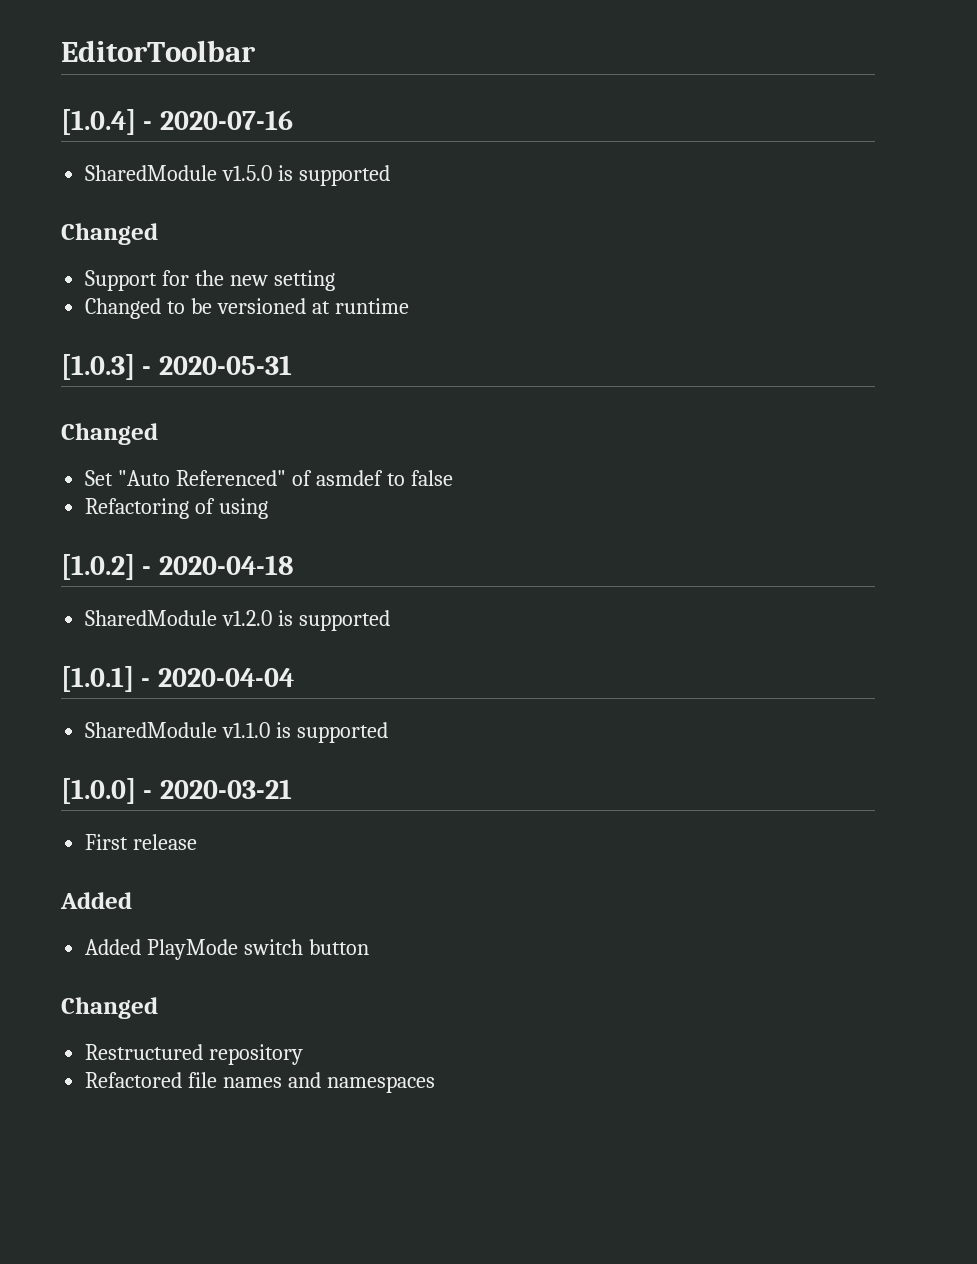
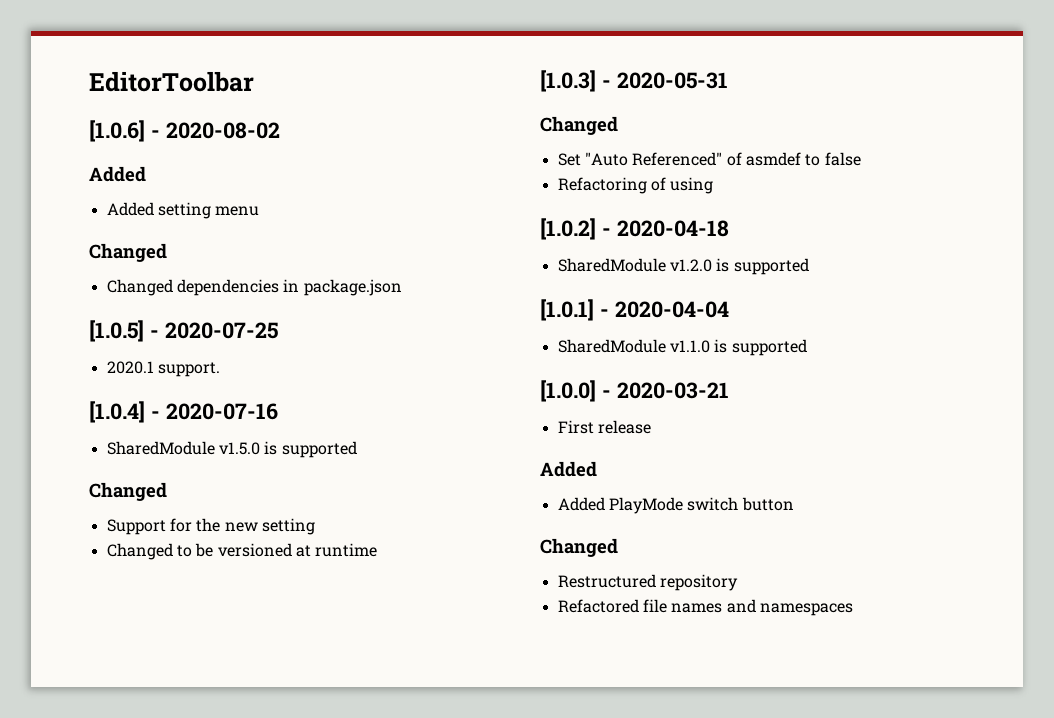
+ [1.0.6] - 2020-08-02
+ Added
+ Added setting menu
+ Changed
+ Changed dependencies in package.json
+ [1.0.5] - 2020-07-25
+ 2020.1 support.

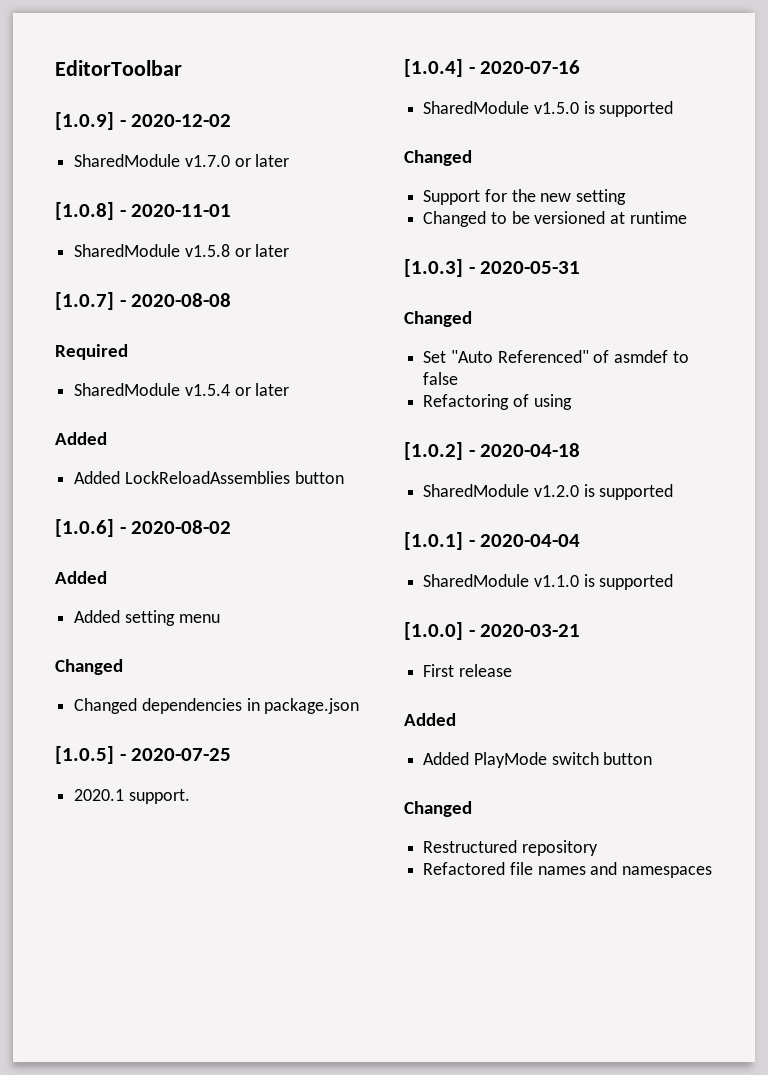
+ [1.0.9] - 2020-12-02
+ SharedModule v1.7.0 or later
+ [1.0.8] - 2020-11-01
+ SharedModule v1.5.8 or later
+ [1.0.7] - 2020-08-08
+ Required
+ SharedModule v1.5.4 or later
+ Added
+ Added LockReloadAssemblies button

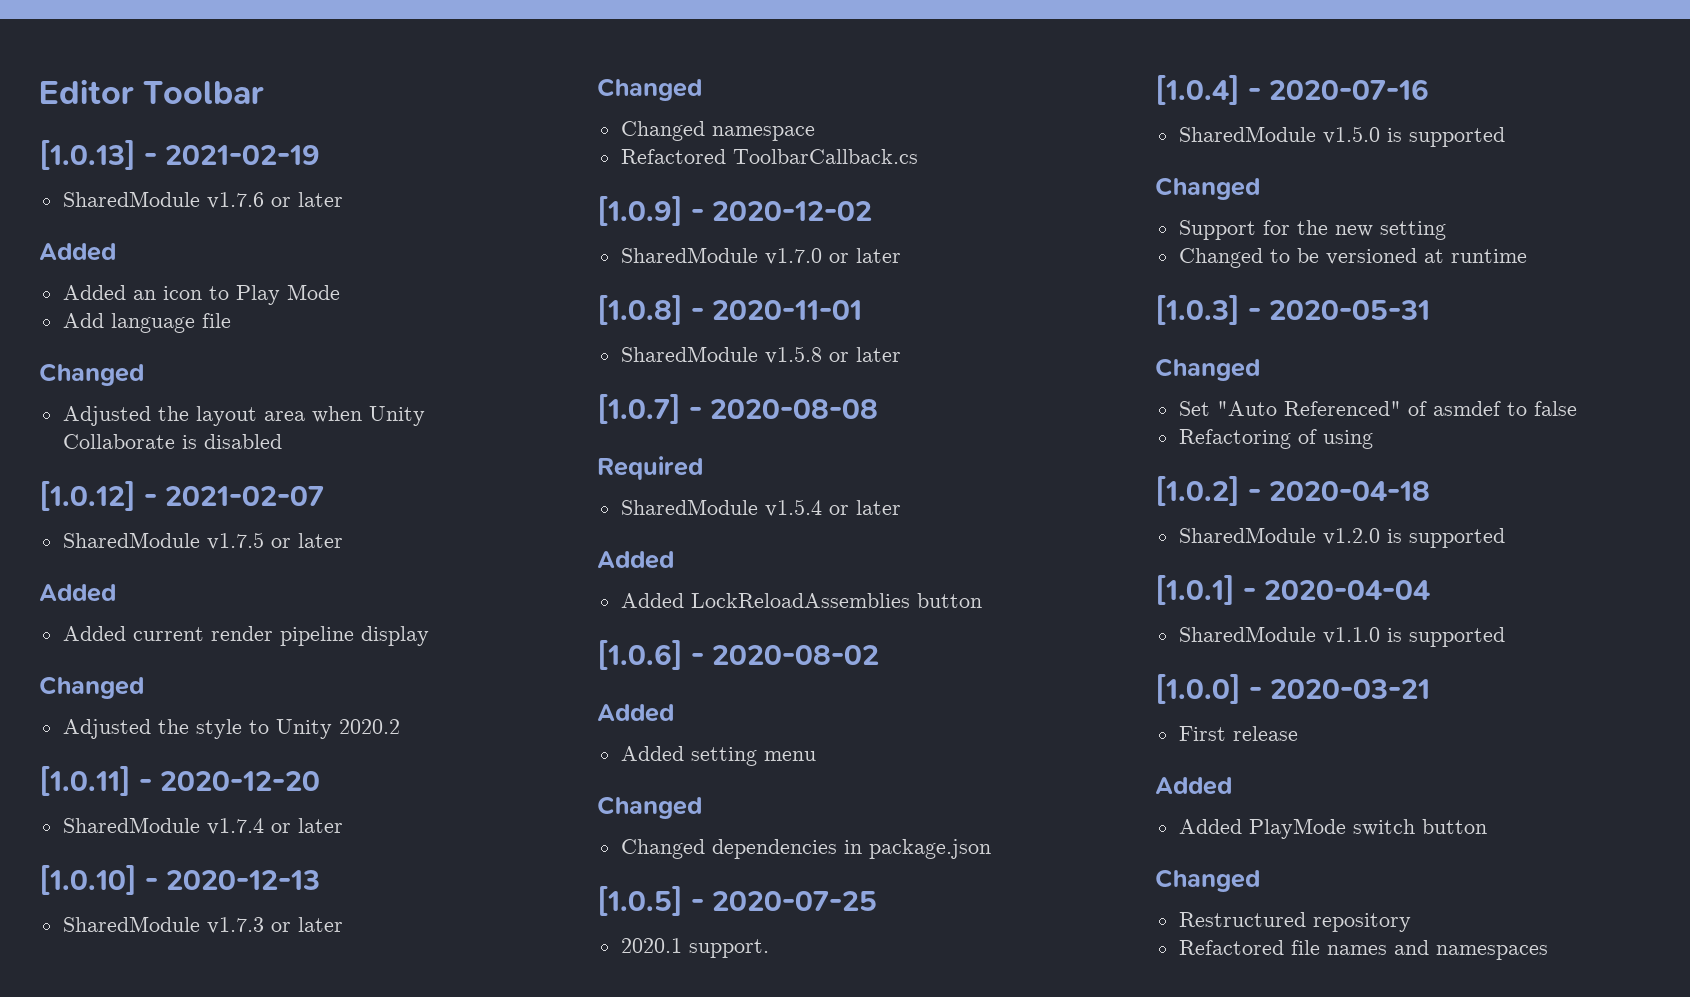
- EditorToolbar
+ Editor Toolbar
+ [1.0.13] - 2021-02-19
+ SharedModule v1.7.6 or later
+ Added
+ Added an icon to Play Mode
+ Add language file
+ Changed
+ Adjusted the layout area when Unity Collaborate is disabled
+ [1.0.12] - 2021-02-07
+ SharedModule v1.7.5 or later
+ Added
+ Added current render pipeline display
+ Changed
+ Adjusted the style to Unity 2020.2
+ [1.0.11] - 2020-12-20
+ SharedModule v1.7.4 or later
+ [1.0.10] - 2020-12-13
+ SharedModule v1.7.3 or later
+ Changed
+ Changed namespace
+ Refactored ToolbarCallback.cs

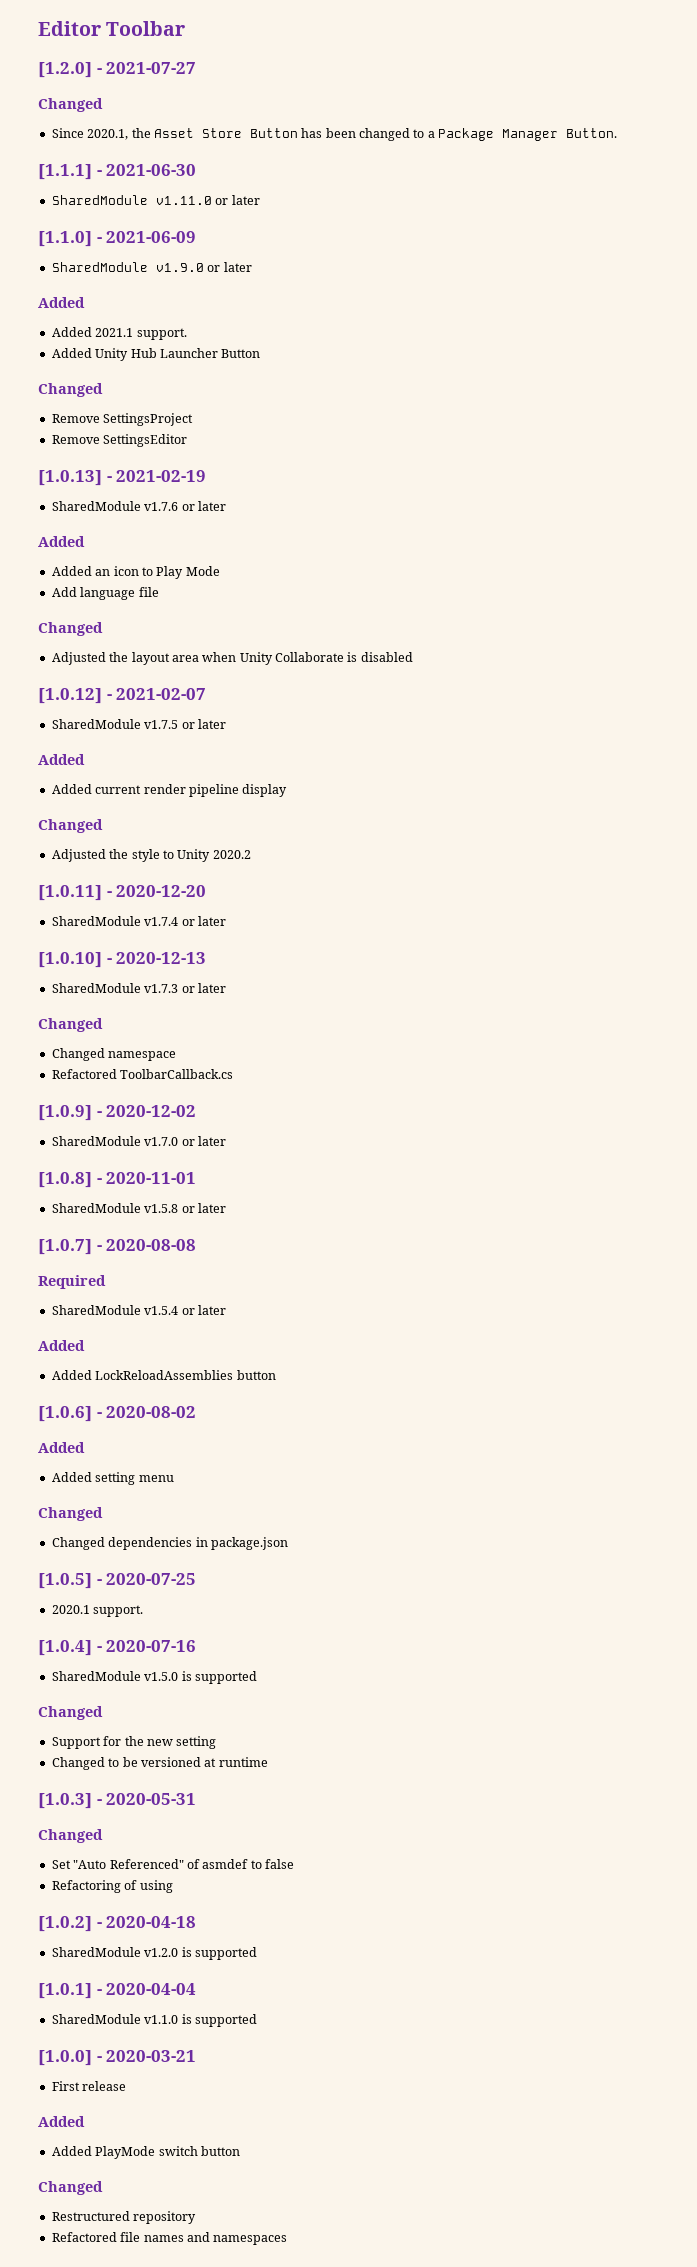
+ [1.2.0] - 2021-07-27
+ Changed
+ Since 2020.1, the Asset Store Button has been changed to a Package Manager Button.
+ [1.1.1] - 2021-06-30
+ SharedModule v1.11.0 or later
+ [1.1.0] - 2021-06-09
+ SharedModule v1.9.0 or later
+ Added
+ Added 2021.1 support.
+ Added Unity Hub Launcher Button
+ Changed
+ Remove SettingsProject
+ Remove SettingsEditor

